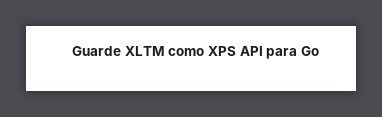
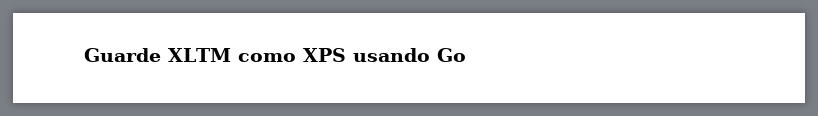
- Guarde XLTM como XPS API para Go
+ Guarde XLTM como XPS usando Go

